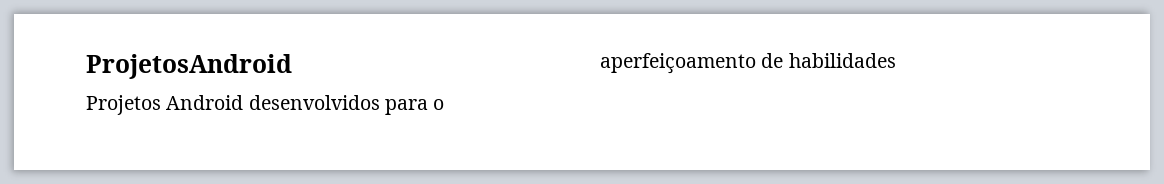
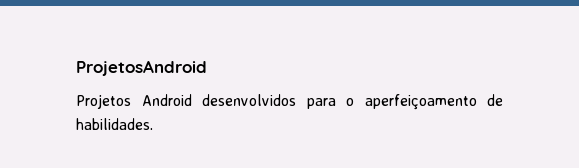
- Projetos Android desenvolvidos para o aperfeiçoamento de habilidades
+ Projetos Android desenvolvidos para o aperfeiçoamento de habilidades.

